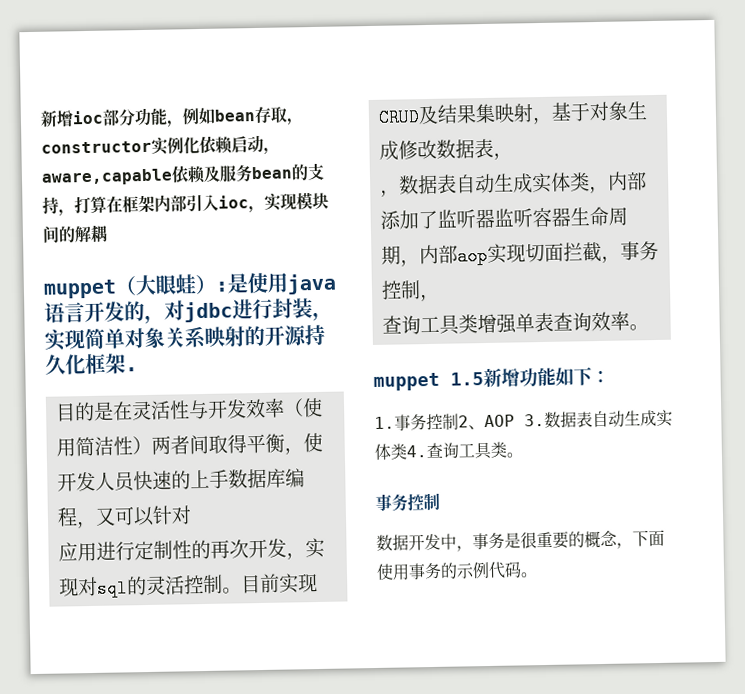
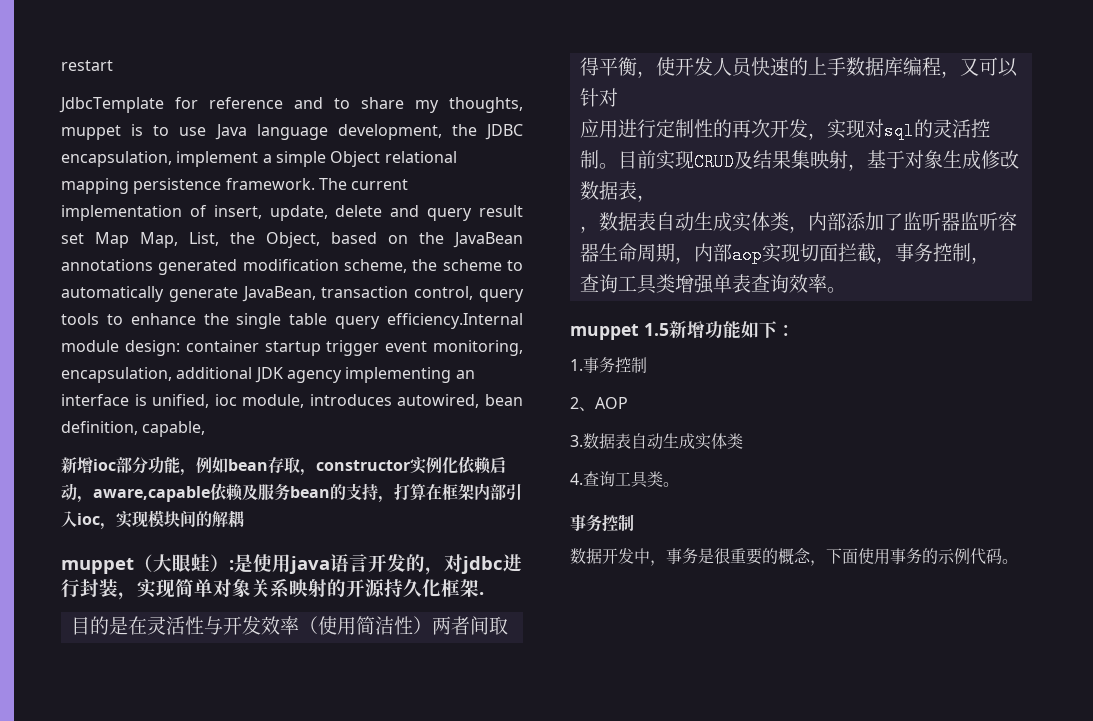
+ restart
+ JdbcTemplate for reference and to share my thoughts, muppet is to use Java language development, the JDBC encapsulation, implement a simple Object relational mapping persistence framework. The current implementation of insert, update, delete and query result set Map Map, List, the Object, based on the JavaBean annotations generated modification scheme, the scheme to automatically generate JavaBean, transaction control, query tools to enhance the single table query efficiency.Internal module design: container startup trigger event monitoring, encapsulation, additional JDK agency implementing an interface is unified, ioc module, introduces autowired, bean definition, capable,
- 1.事务控制2、AOP 3.数据表自动生成实体类4.查询工具类。
+ 1.事务控制
+ 2、AOP
+ 3.数据表自动生成实体类
+ 4.查询工具类。

